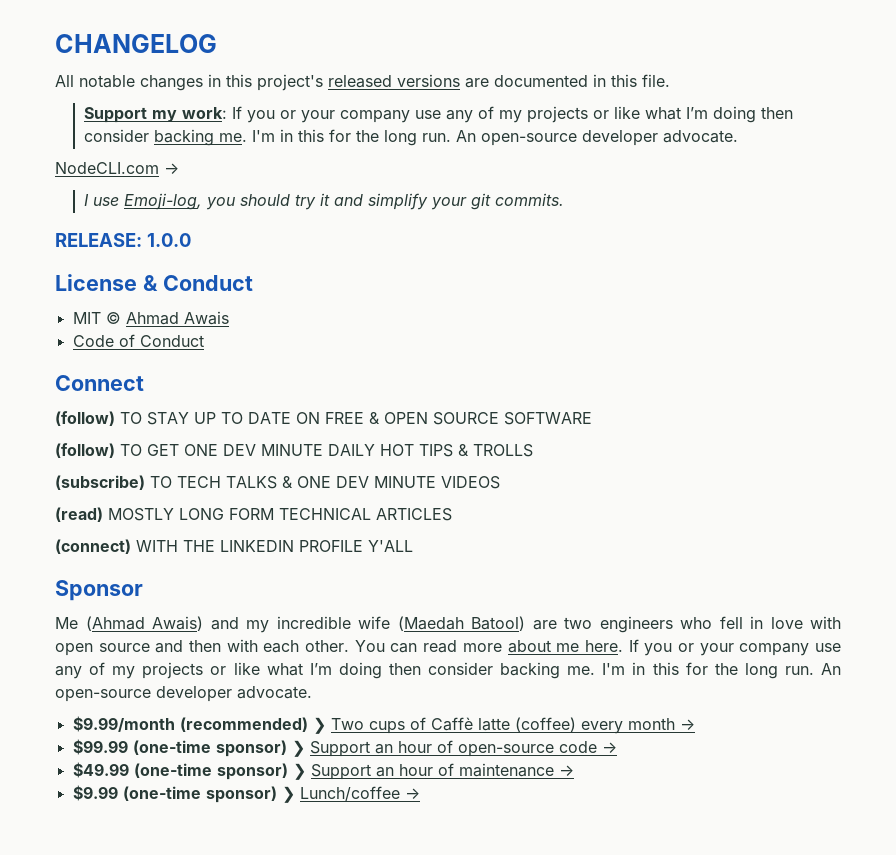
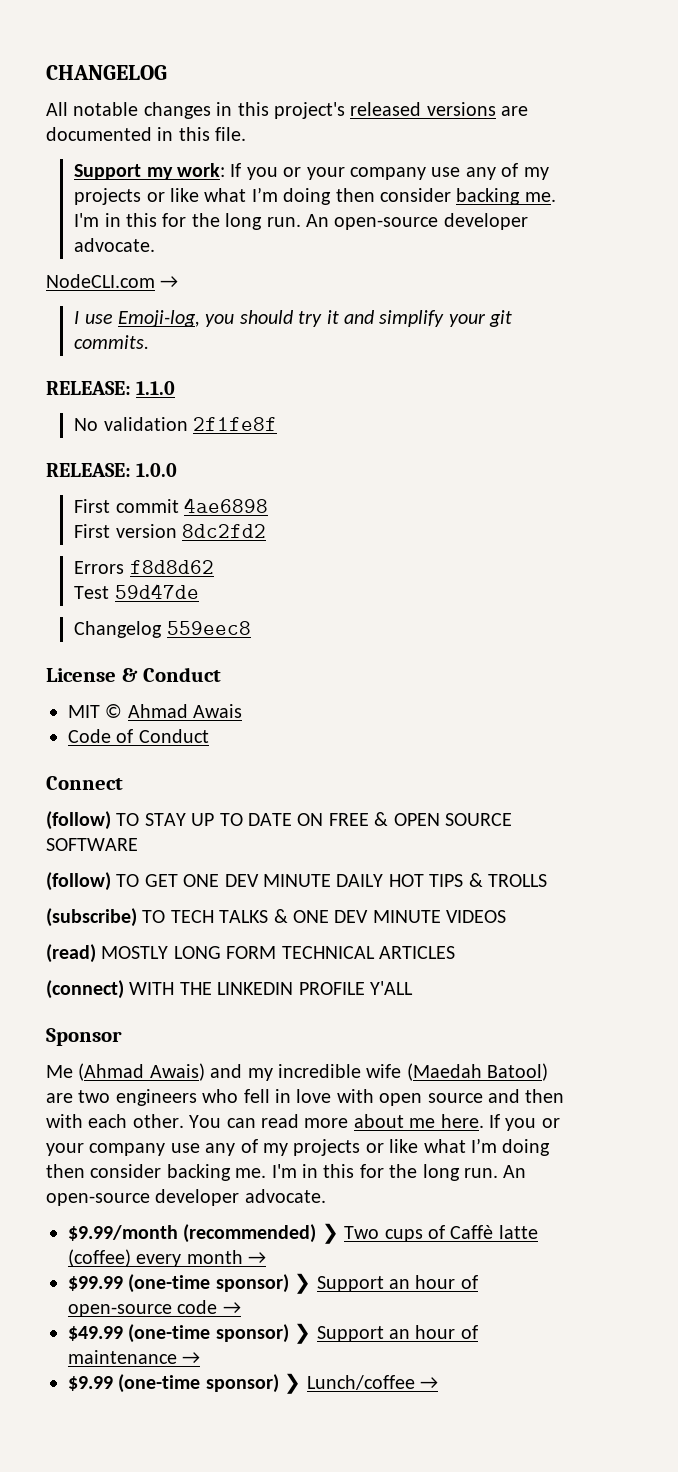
+ RELEASE: 1.1.0
+ No validation 2f1fe8f
  RELEASE: 1.0.0
+ First commit 4ae6898
+ First version 8dc2fd2
+ Errors f8d8d62
+ Test 59d47de
+ Changelog 559eec8

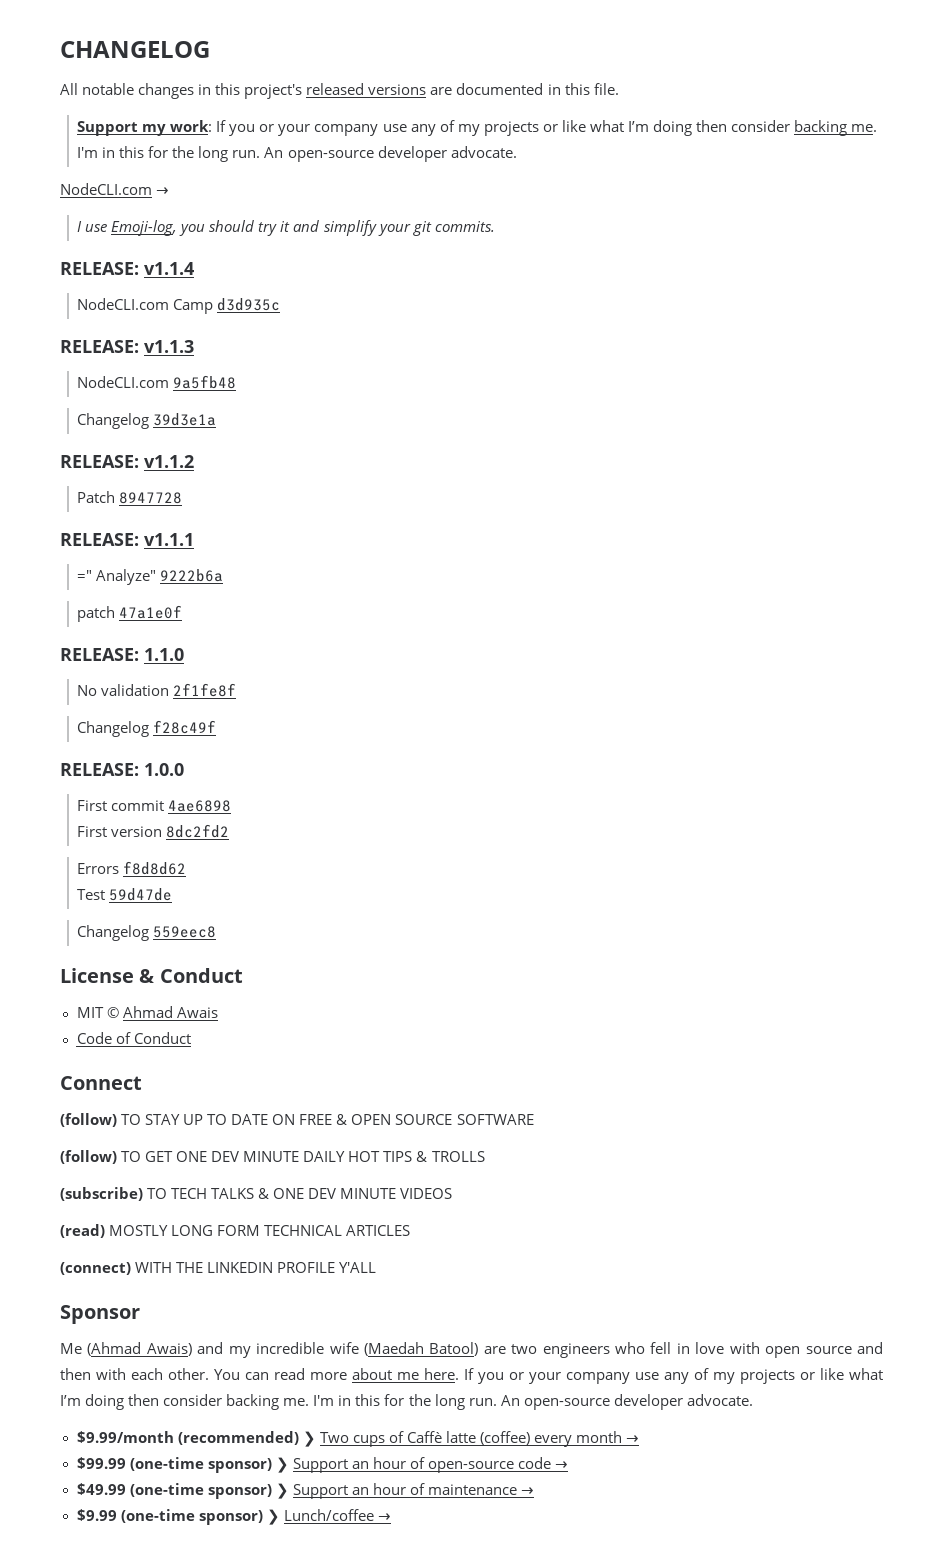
+ RELEASE: v1.1.4
+ NodeCLI.com Camp d3d935c
+ RELEASE: v1.1.3
+ NodeCLI.com 9a5fb48
+ Changelog 39d3e1a
+ RELEASE: v1.1.2
+ Patch 8947728
+ RELEASE: v1.1.1
+ =" Analyze" 9222b6a
+ patch 47a1e0f
+ Changelog f28c49f

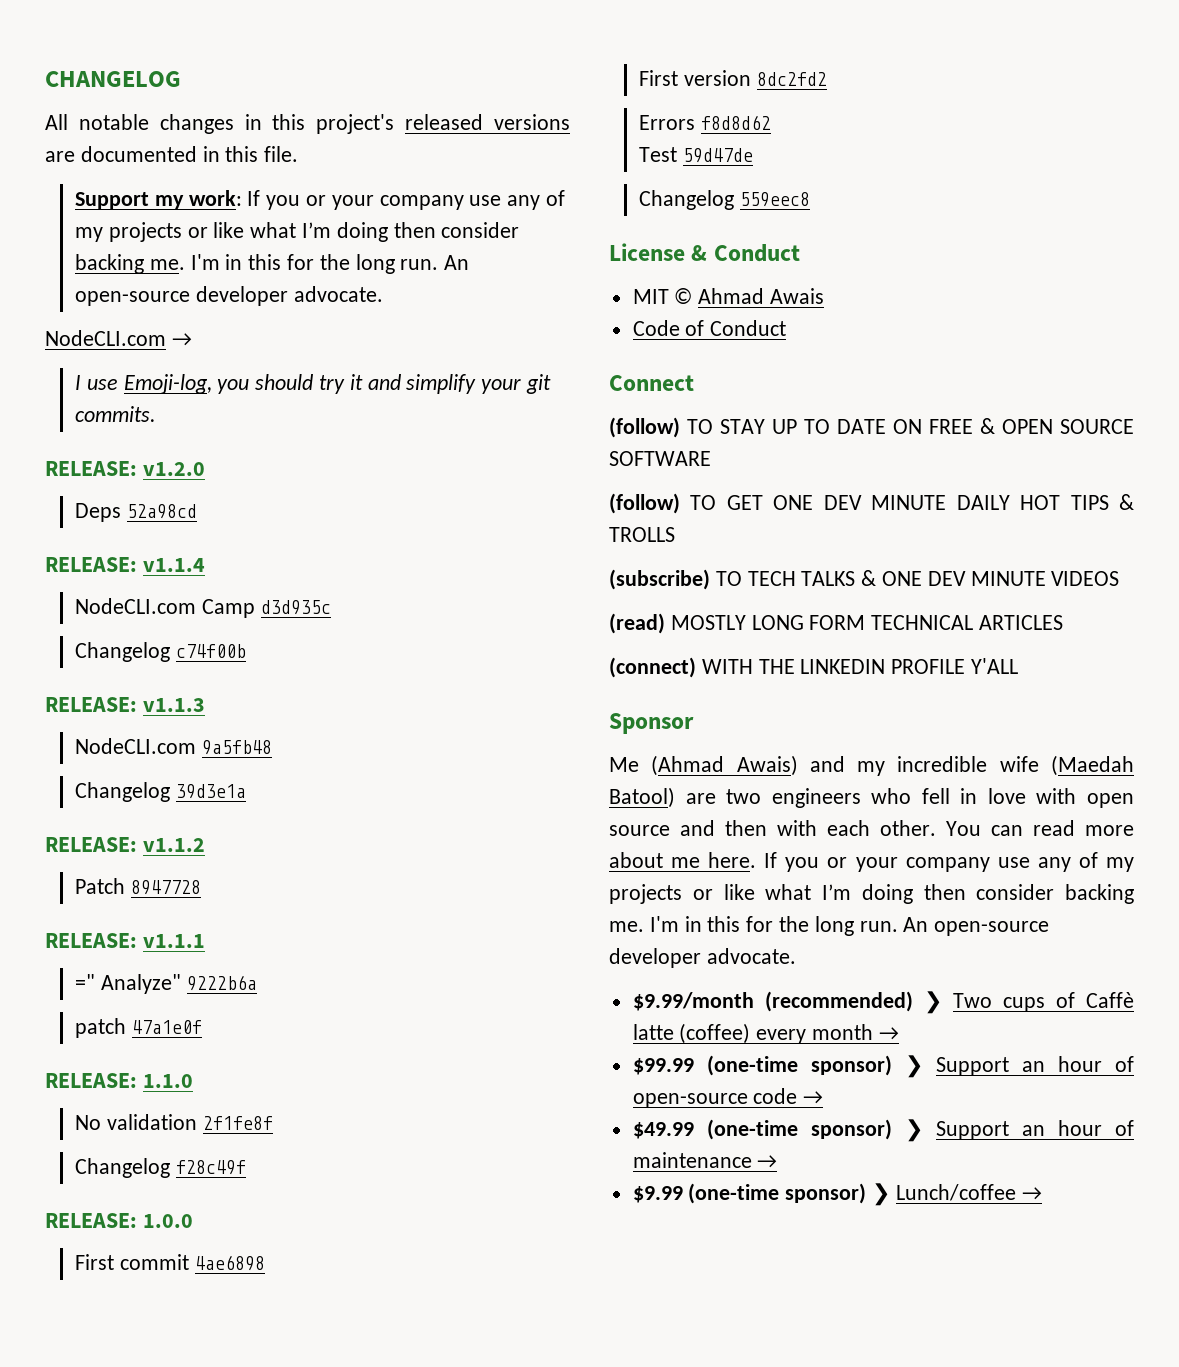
+ RELEASE: v1.2.0
+ Deps 52a98cd
+ Changelog c74f00b

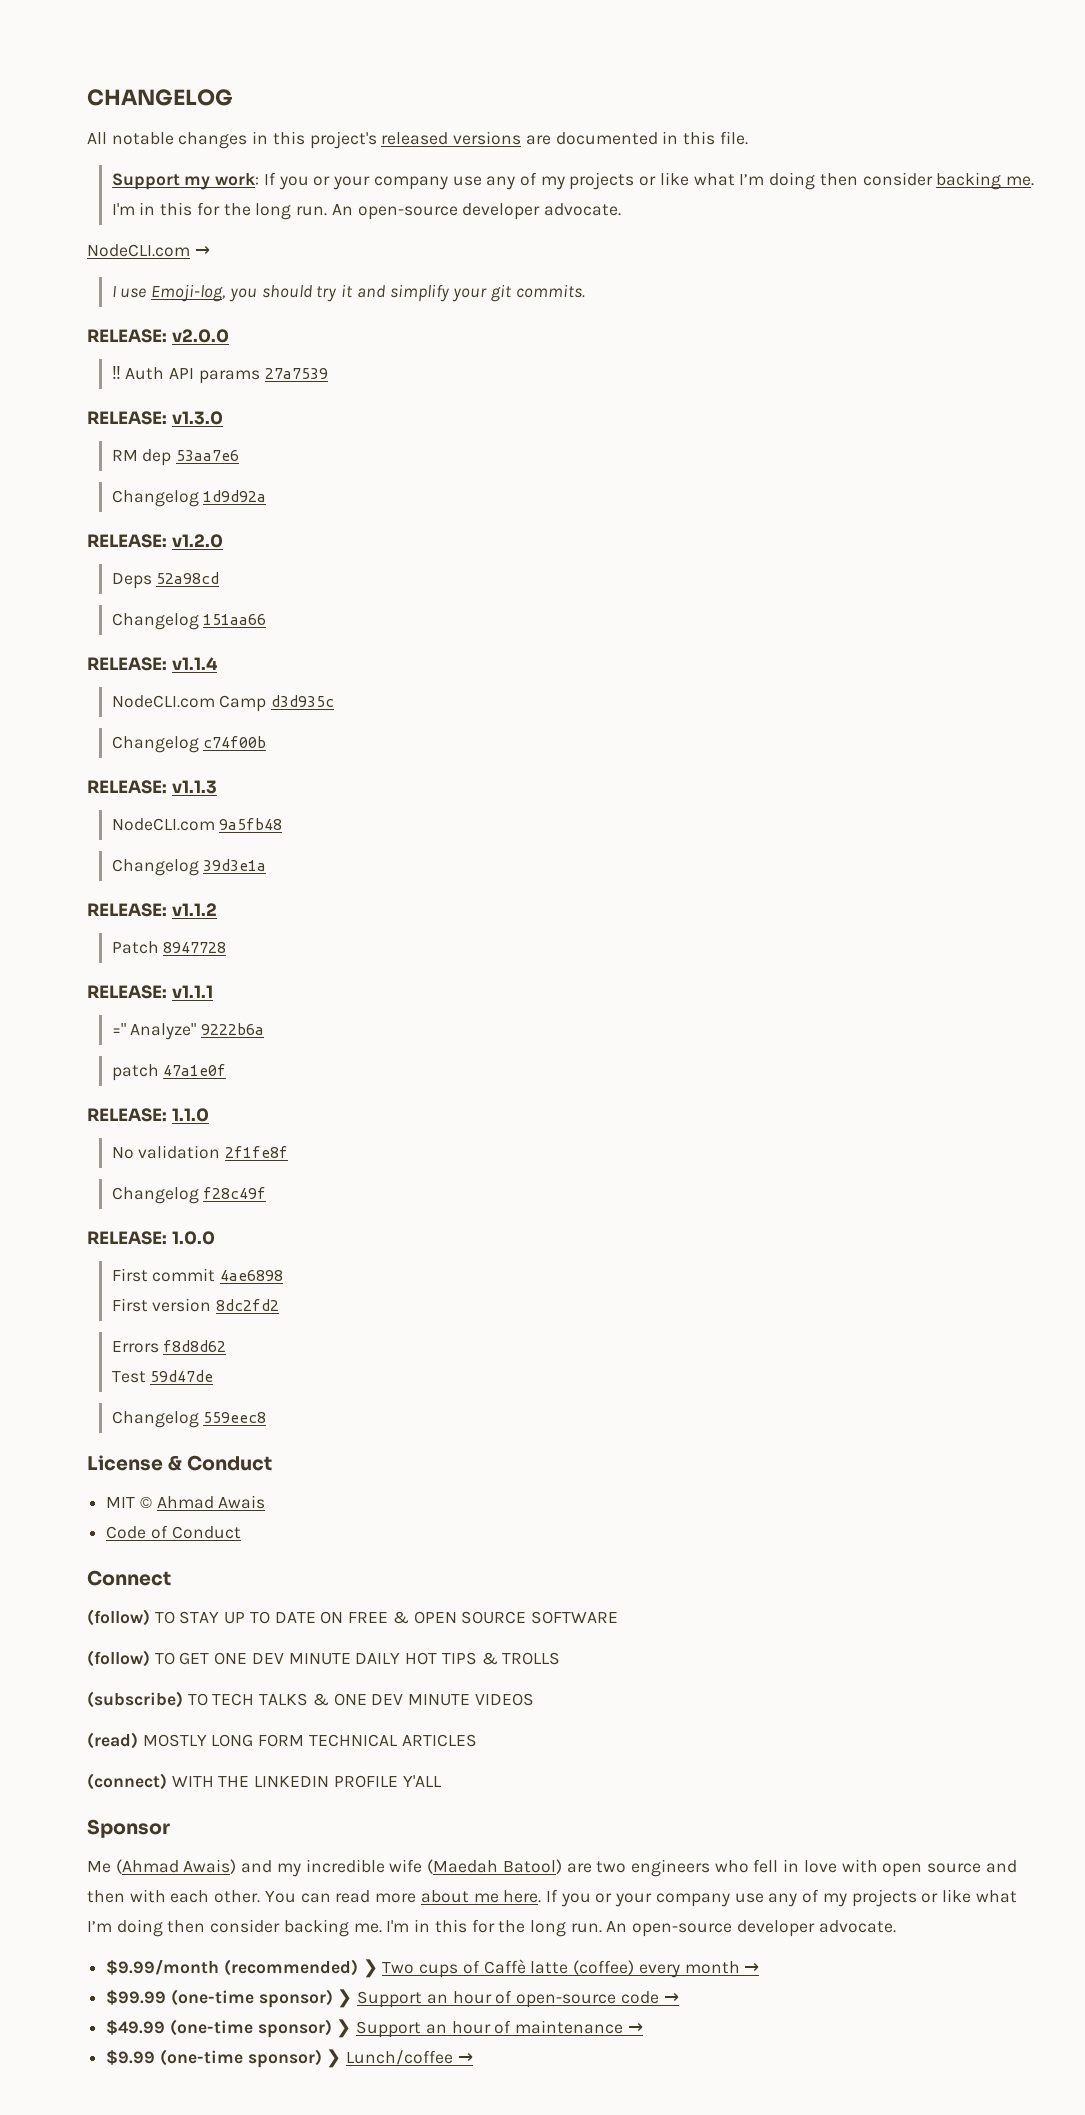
+ RELEASE: v2.0.0
+ ‼ Auth API params 27a7539
+ RELEASE: v1.3.0
+ RM dep 53aa7e6
+ Changelog 1d9d92a
+ Changelog 151aa66

